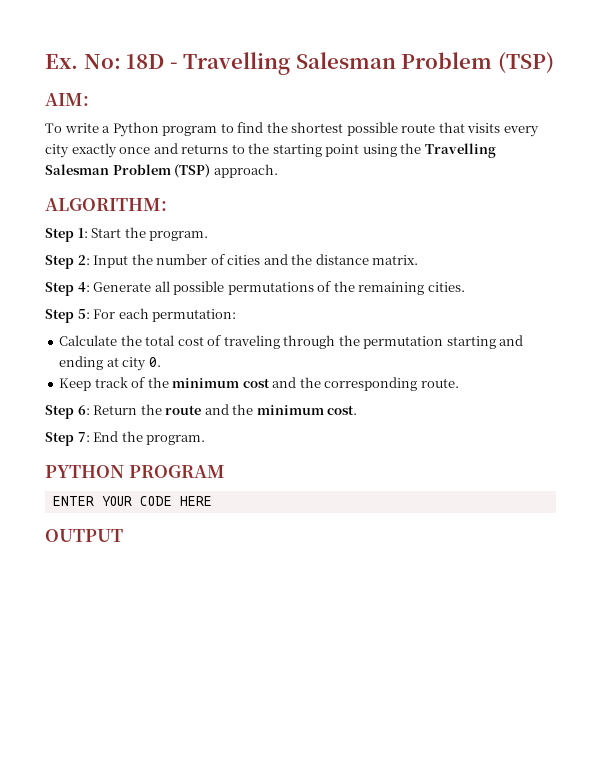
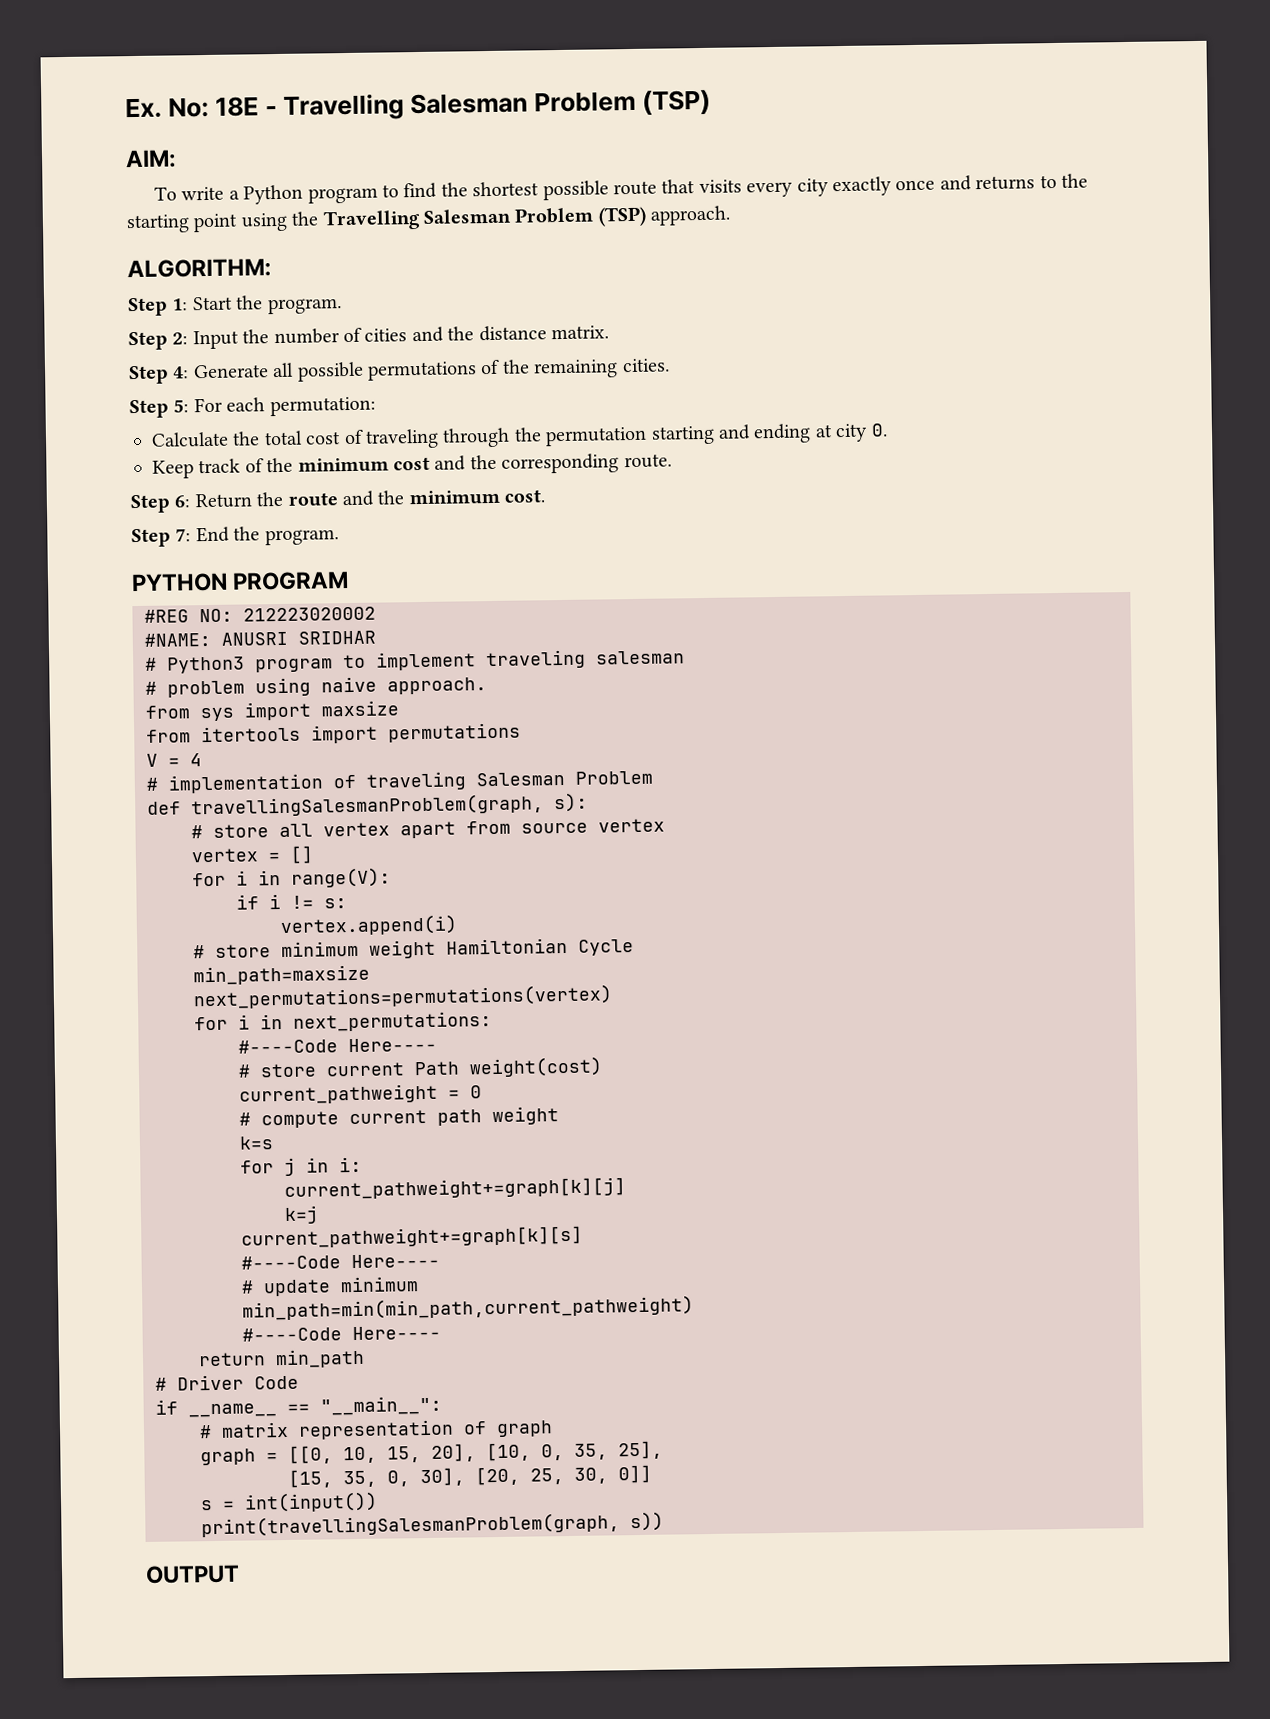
- Ex. No: 18D - Travelling Salesman Problem (TSP)
+ Ex. No: 18E - Travelling Salesman Problem (TSP)
- ENTER YOUR CODE HERE
+ #REG NO: 212223020002
+ #NAME: ANUSRI SRIDHAR
+ # Python3 program to implement traveling salesman
+ # problem using naive approach.
+ from sys import maxsize
+ from itertools import permutations
+ V = 4
+ # implementation of traveling Salesman Problem
+ def travellingSalesmanProblem(graph, s):
+ # store all vertex apart from source vertex
+ vertex = []
+ for i in range(V):
+ if i != s:
+ vertex.append(i)
+ # store minimum weight Hamiltonian Cycle
+ min_path=maxsize
+ next_permutations=permutations(vertex)
+ for i in next_permutations:
+ #----Code Here----
+ # store current Path weight(cost)
+ current_pathweight = 0
+ # compute current path weight
+ k=s
+ for j in i:
+ current_pathweight+=graph[k][j]
+ k=j
+ current_pathweight+=graph[k][s]
+ #----Code Here----
+ # update minimum
+ min_path=min(min_path,current_pathweight)
+ #----Code Here----
+ return min_path
+ # Driver Code
+ if __name__ == "__main__":
+ # matrix representation of graph
+ graph = [[0, 10, 15, 20], [10, 0, 35, 25],
+ [15, 35, 0, 30], [20, 25, 30, 0]]
+ s = int(input())
+ print(travellingSalesmanProblem(graph, s))

